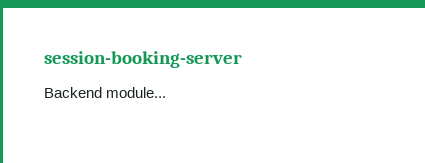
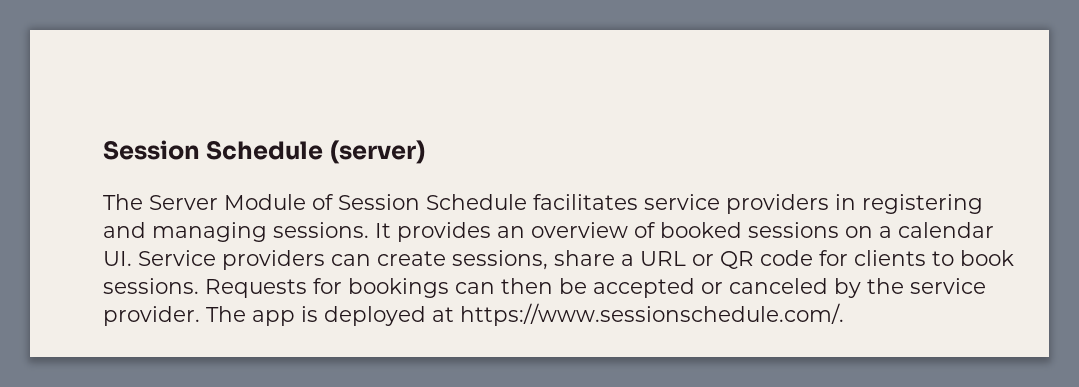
- session-booking-server
- Backend module...
+ Session Schedule (server)
+ The Server Module of Session Schedule facilitates service providers in registering and managing sessions. It provides an overview of booked sessions on a calendar UI. Service providers can create sessions, share a URL or QR code for clients to book sessions. Requests for bookings can then be accepted or canceled by the service provider. The app is deployed at https://www.sessionschedule.com/.

